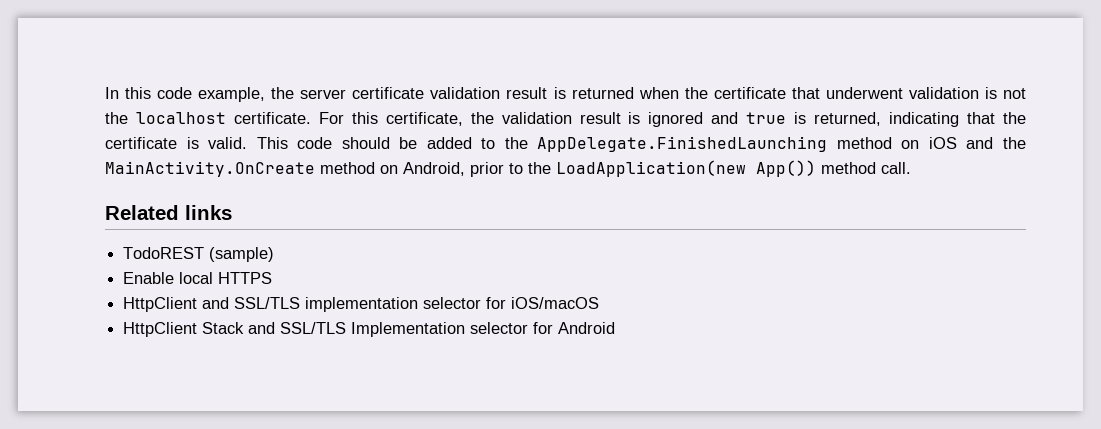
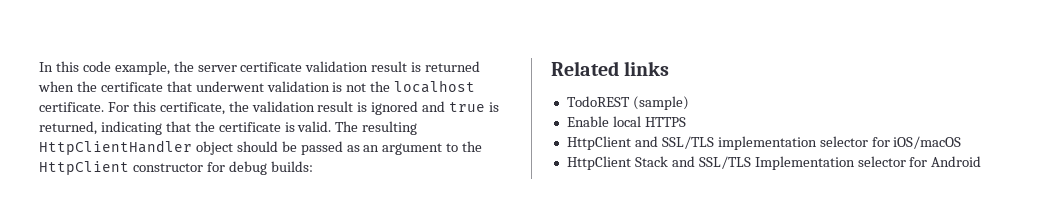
- This code should be added to the AppDelegate.FinishedLaunching method on iOS and the MainActivity.OnCreate method on Android, prior to the LoadApplication(new App()) method call.
+ The resulting HttpClientHandler object should be passed as an argument to the HttpClient constructor for debug builds:

